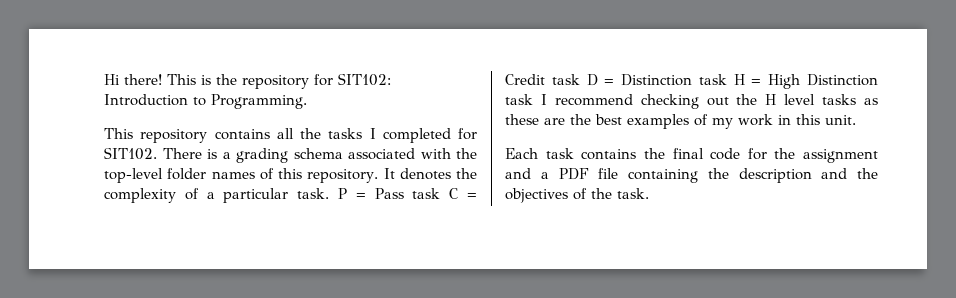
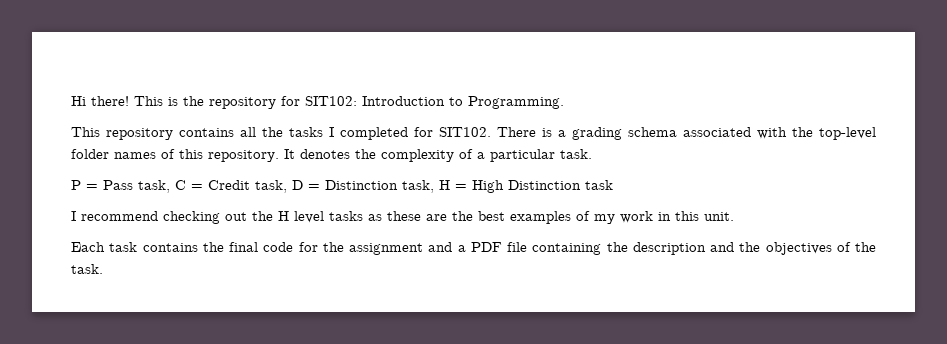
- It denotes the complexity of a particular task. P = Pass task C = Credit task D = Distinction task H = High Distinction task I recommend checking out the H level tasks as these are the best examples of my work in this unit.
+ It denotes the complexity of a particular task.
+ P = Pass task, C = Credit task, D = Distinction task, H = High Distinction task
+ I recommend checking out the H level tasks as these are the best examples of my work in this unit.

